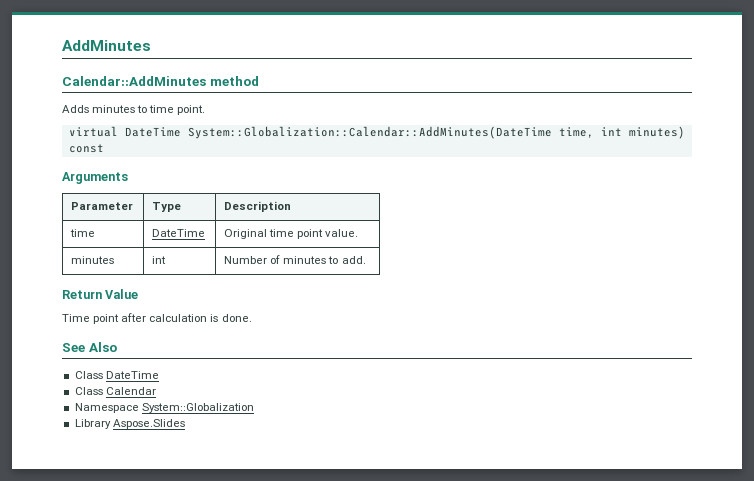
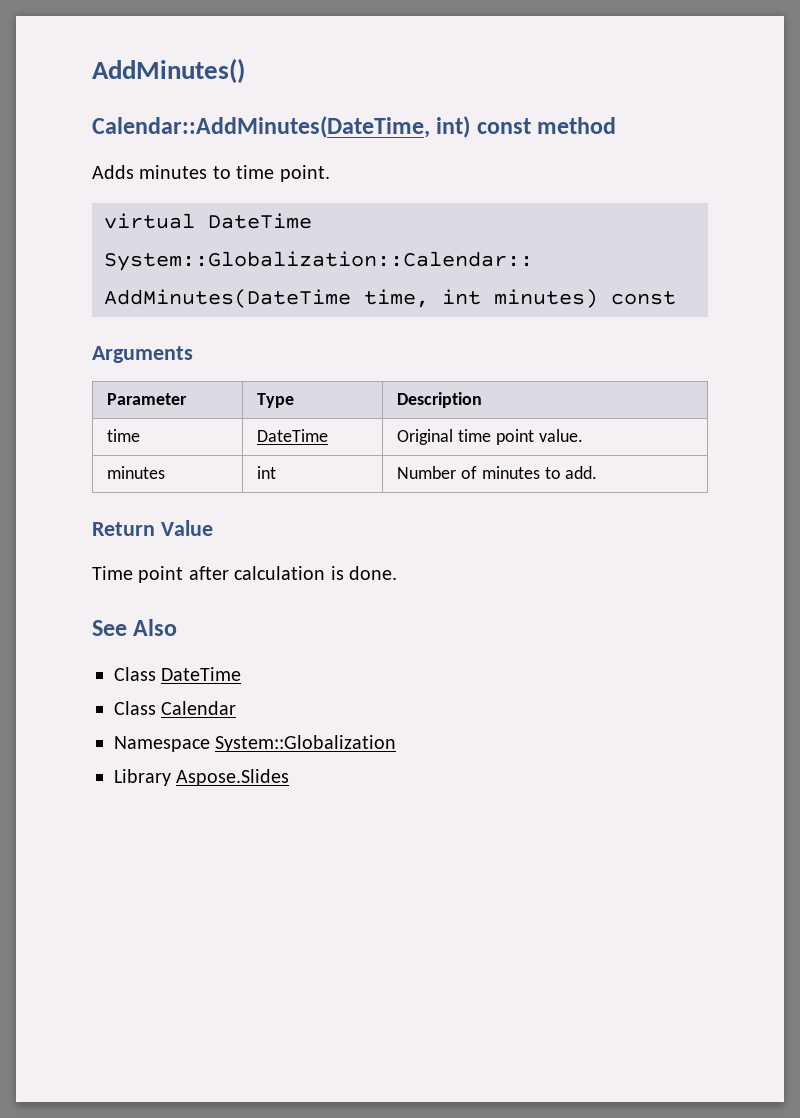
- AddMinutes
- Calendar::AddMinutes method
+ AddMinutes()
+ Calendar::AddMinutes(DateTime, int) const method

